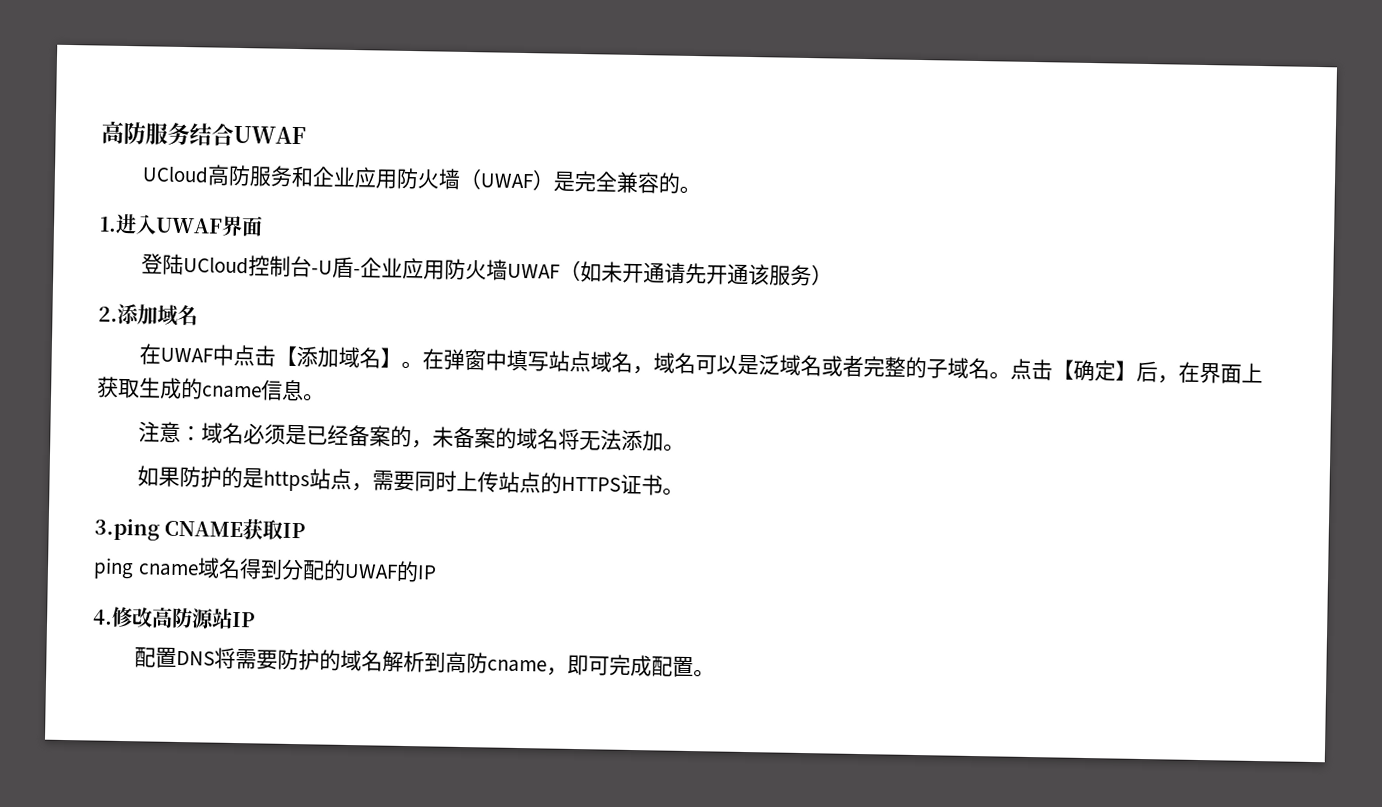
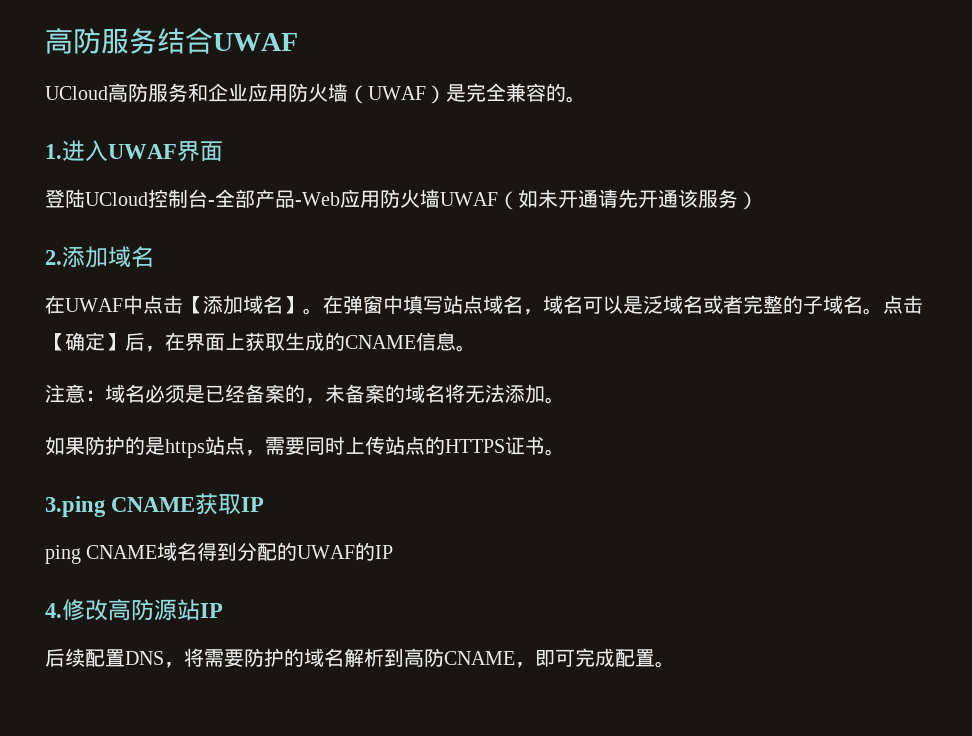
- 登陆UCloud控制台-U盾-企业应用防火墙UWAF（如未开通请先开通该服务）
+ 登陆UCloud控制台-全部产品-Web应用防火墙UWAF（如未开通请先开通该服务）
- 点击【确定】后，在界面上获取生成的cname信息。
+ 点击【确定】后，在界面上获取生成的CNAME信息。
- ping cname域名得到分配的UWAF的IP
+ ping CNAME域名得到分配的UWAF的IP
- 配置DNS将需要防护的域名解析到高防cname，即可完成配置。
+ 后续配置DNS，将需要防护的域名解析到高防CNAME，即可完成配置。

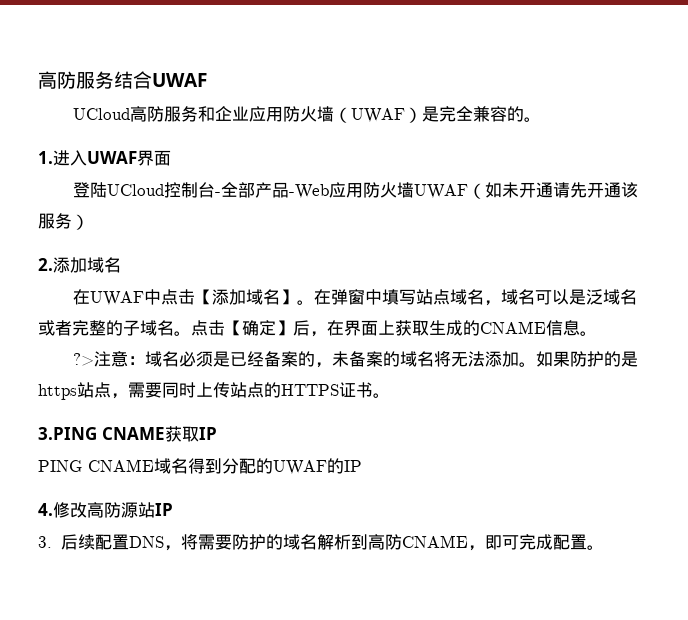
- 注意：域名必须是已经备案的，未备案的域名将无法添加。
- 如果防护的是https站点，需要同时上传站点的HTTPS证书。
+ ?>注意：域名必须是已经备案的，未备案的域名将无法添加。如果防护的是https站点，需要同时上传站点的HTTPS证书。
- 3.ping CNAME获取IP
+ 3.PING CNAME获取IP
- ping CNAME域名得到分配的UWAF的IP
+ PING CNAME域名得到分配的UWAF的IP
- 后续配置DNS，将需要防护的域名解析到高防CNAME，即可完成配置。
+ 3.后续配置DNS，将需要防护的域名解析到高防CNAME，即可完成配置。

